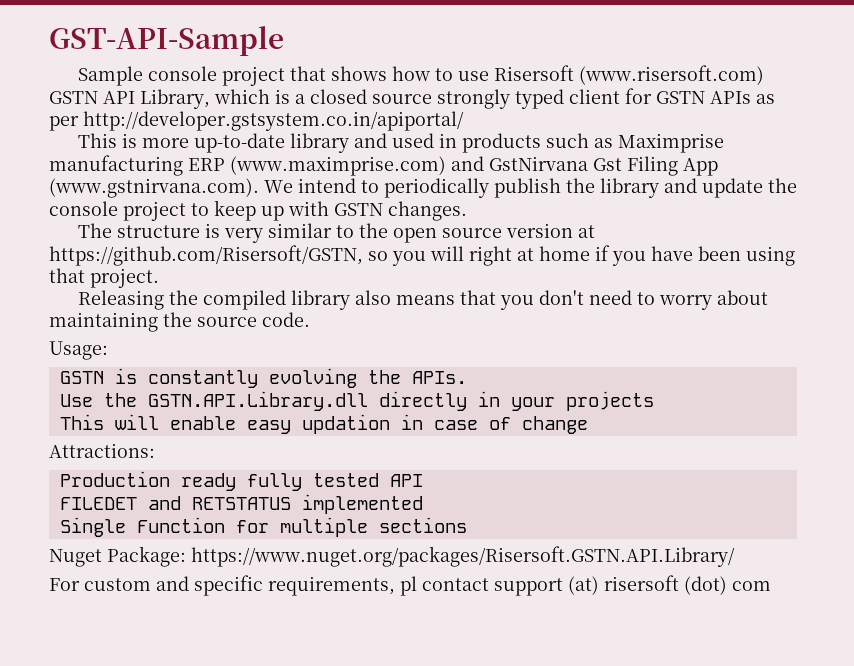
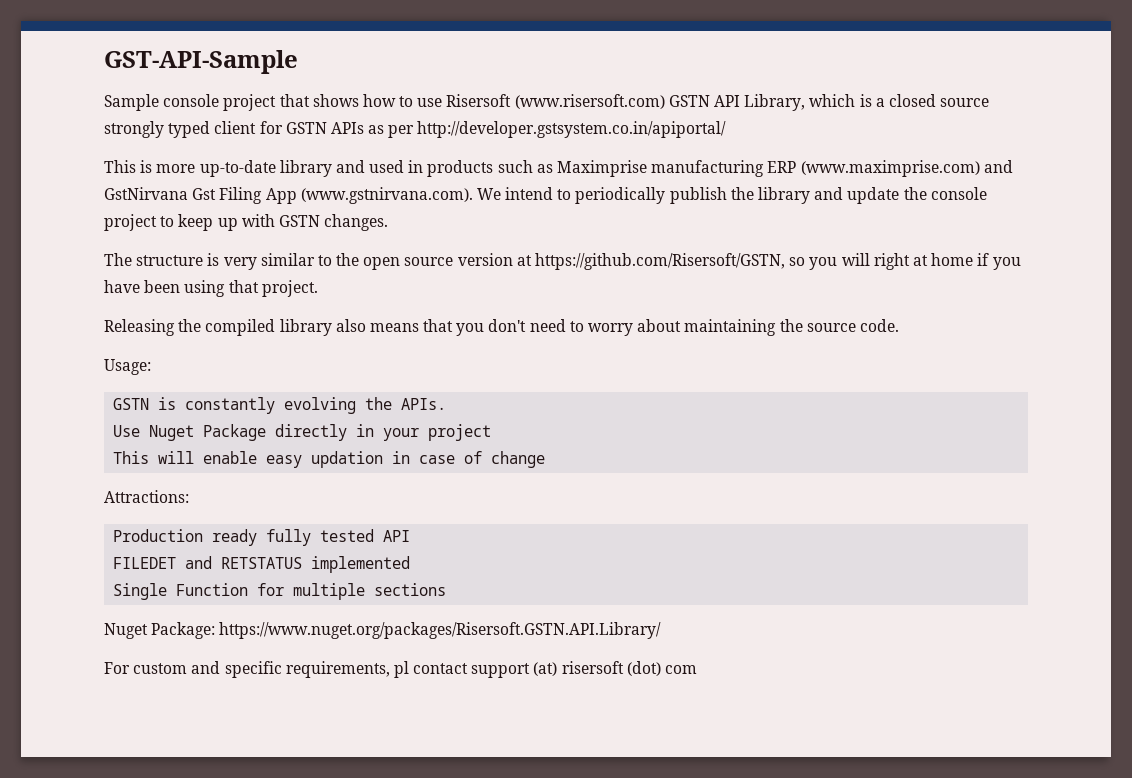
- Use the GSTN.API.Library.dll directly in your projects
+ Use Nuget Package directly in your project

